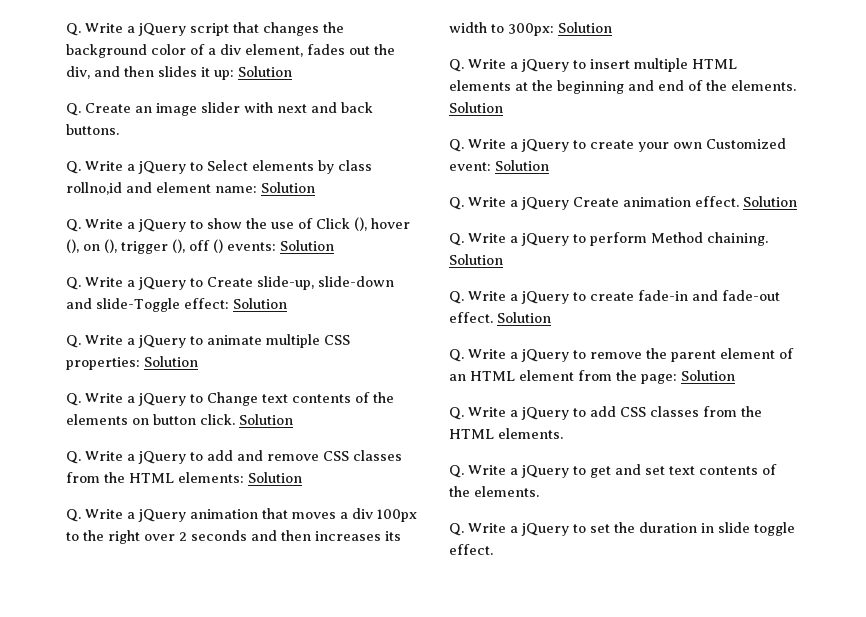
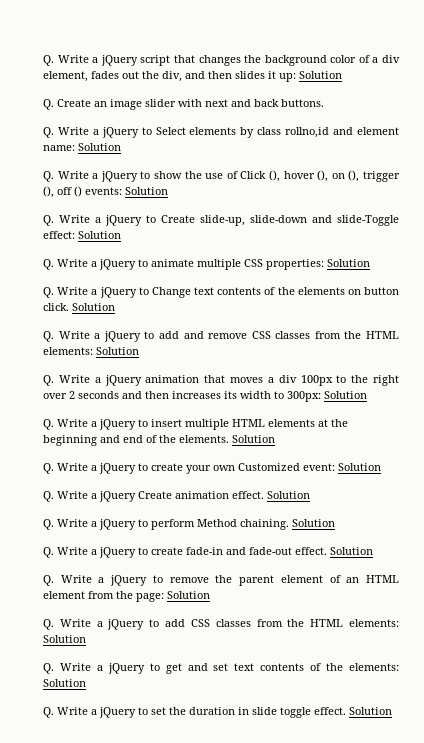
- Q. Write a jQuery to add CSS classes from the HTML elements.
+ Q. Write a jQuery to add CSS classes from the HTML elements: Solution
- Q. Write a jQuery to get and set text contents of the elements.
+ Q. Write a jQuery to get and set text contents of the elements: Solution
- Q. Write a jQuery to set the duration in slide toggle effect.
+ Q. Write a jQuery to set the duration in slide toggle effect. Solution

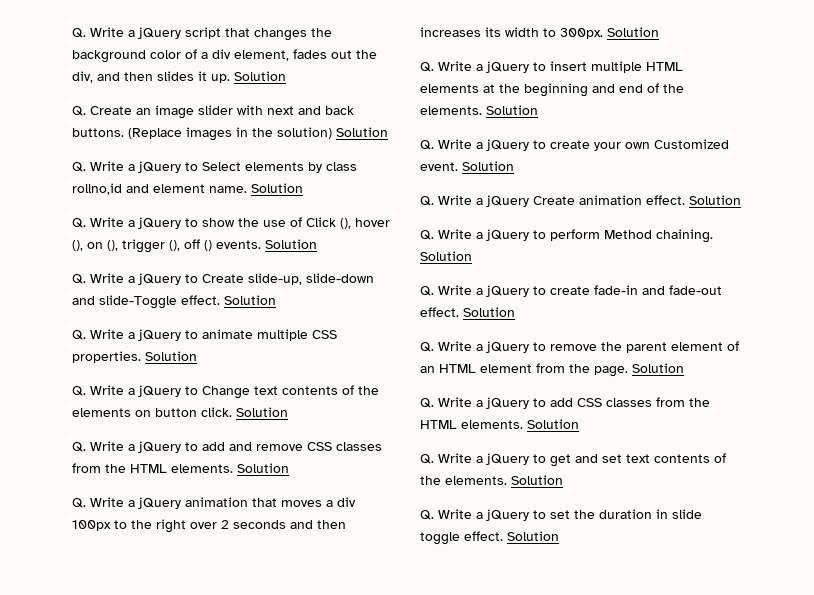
- Q. Write a jQuery script that changes the background color of a div element, fades out the div, and then slides it up: Solution
+ Q. Write a jQuery script that changes the background color of a div element, fades out the div, and then slides it up. Solution
+ (Replace images in the solution) Solution
- Q. Write a jQuery to Select elements by class rollno,id and element name: Solution
+ Q. Write a jQuery to Select elements by class rollno,id and element name. Solution
- Q. Write a jQuery to show the use of Click (), hover (), on (), trigger (), off () events: Solution
+ Q. Write a jQuery to show the use of Click (), hover (), on (), trigger (), off () events. Solution
- Q. Write a jQuery to Create slide-up, slide-down and slide-Toggle effect: Solution
+ Q. Write a jQuery to Create slide-up, slide-down and slide-Toggle effect. Solution
- Q. Write a jQuery to animate multiple CSS properties: Solution
+ Q. Write a jQuery to animate multiple CSS properties. Solution
- Q. Write a jQuery to add and remove CSS classes from the HTML elements: Solution
+ Q. Write a jQuery to add and remove CSS classes from the HTML elements. Solution
- Q. Write a jQuery animation that moves a div 100px to the right over 2 seconds and then increases its width to 300px: Solution
+ Q. Write a jQuery animation that moves a div 100px to the right over 2 seconds and then increases its width to 300px. Solution
- Q. Write a jQuery to create your own Customized event: Solution
+ Q. Write a jQuery to create your own Customized event. Solution
- Q. Write a jQuery to remove the parent element of an HTML element from the page: Solution
+ Q. Write a jQuery to remove the parent element of an HTML element from the page. Solution
- Q. Write a jQuery to add CSS classes from the HTML elements: Solution
+ Q. Write a jQuery to add CSS classes from the HTML elements. Solution
- Q. Write a jQuery to get and set text contents of the elements: Solution
+ Q. Write a jQuery to get and set text contents of the elements. Solution

